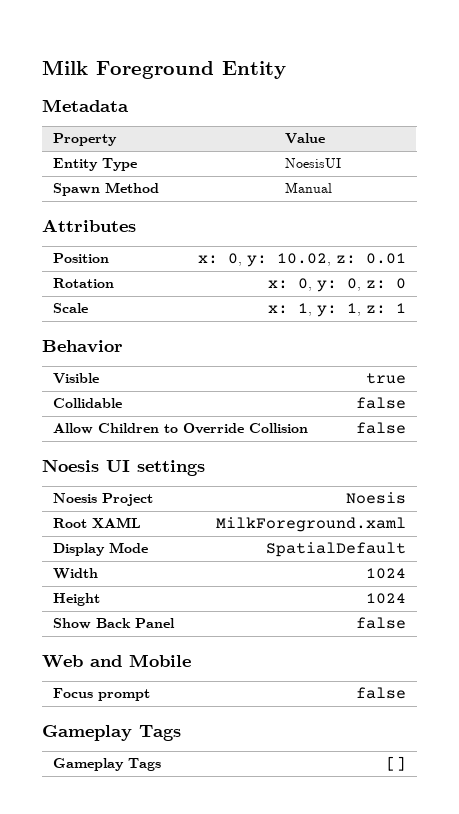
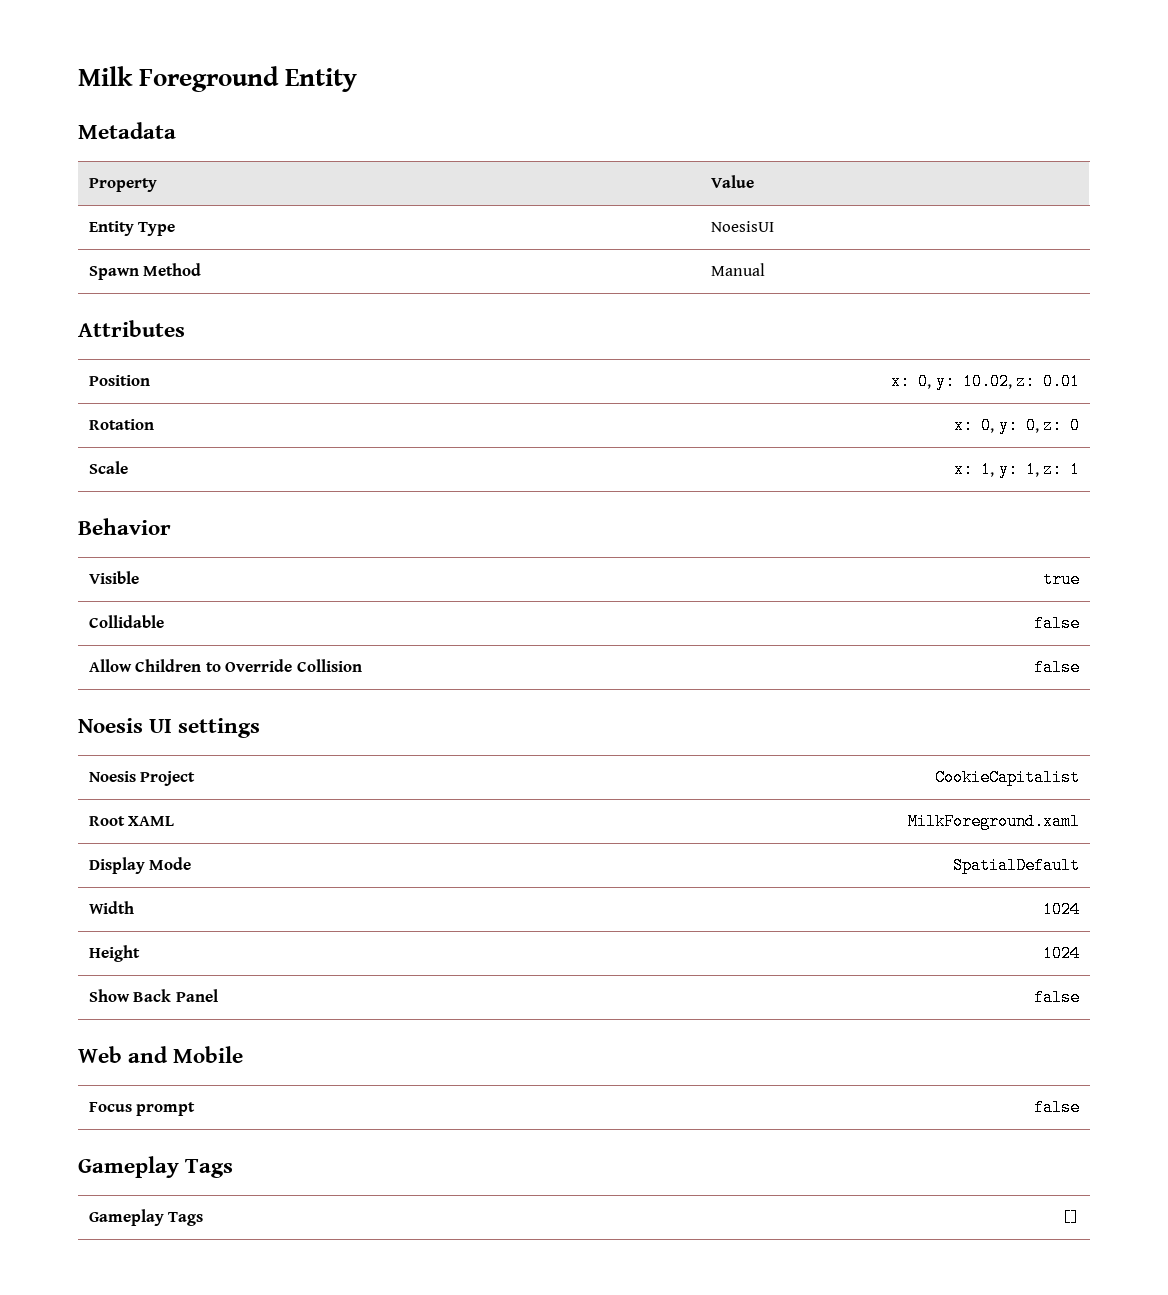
- Noesis Project | Noesis
+ Noesis Project | CookieCapitalist

